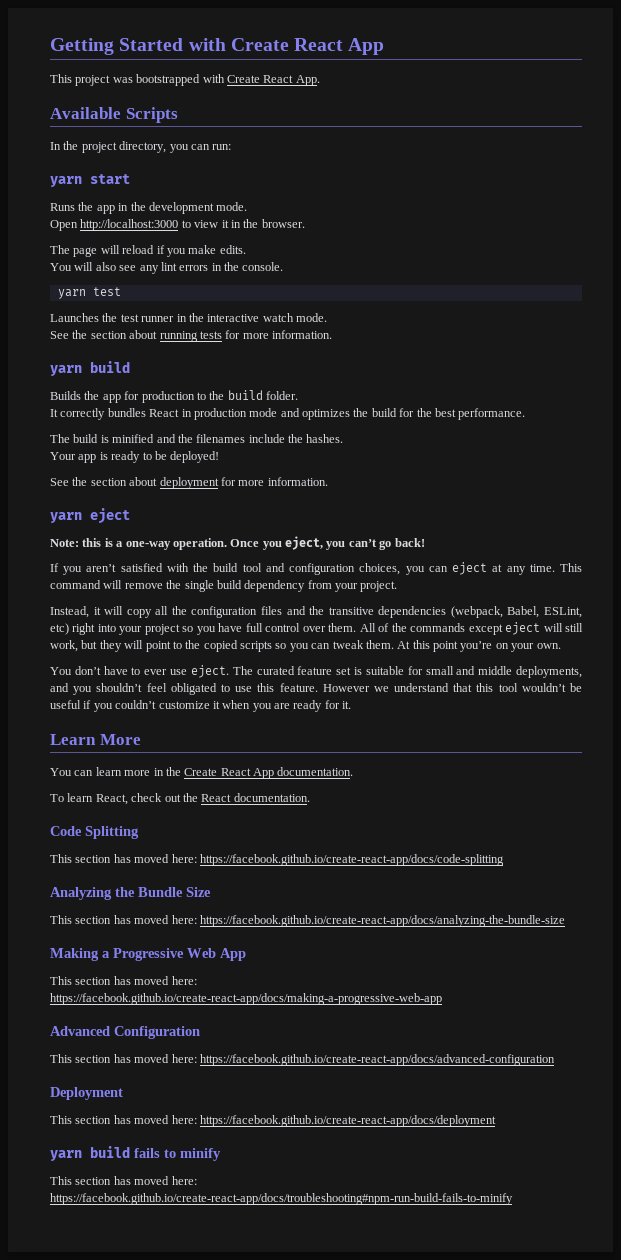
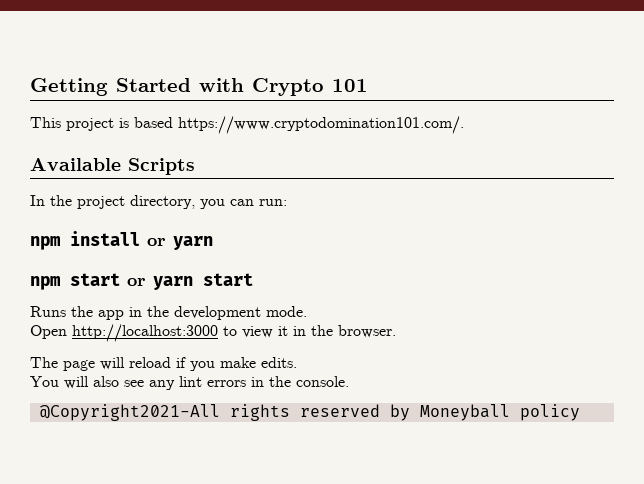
- Getting Started with Create React App
+ Getting Started with Crypto 101
- This project was bootstrapped with Create React App.
+ This project is based https://www.cryptodomination101.com/.
- yarn start
+ npm install or yarn
+ npm start or yarn start
- yarn test
- Launches the test runner in the interactive watch mode.
- See the section about running tests for more information.
- yarn build
- Builds the app for production to the build folder.
- It correctly bundles React in production mode and optimizes the build for the best performance.
- The build is minified and the filenames include the hashes.
- Your app is ready to be deployed!
- See the section about deployment for more information.
- yarn eject
- Note: this is a one-way operation. Once you eject, you can’t go back!
- If you aren’t satisfied with the build tool and configuration choices, you can eject at any time. This command will remove the single build dependency from your project.
- Instead, it will copy all the configuration files and the transitive dependencies (webpack, Babel, ESLint, etc) right into your project so you have full control over them. All of the commands except eject will still work, but they will point to the copied scripts so you can tweak them. At this point you’re on your own.
- You don’t have to ever use eject. The curated feature set is suitable for small and middle deployments, and you shouldn’t feel obligated to use this feature. However we understand that this tool wouldn’t be useful if you couldn’t customize it when you are ready for it.
- Learn More
- You can learn more in the Create React App documentation.
- To learn React, check out the React documentation.
- Code Splitting
- This section has moved here: https://facebook.github.io/create-react-app/docs/code-splitting
- Analyzing the Bundle Size
- This section has moved here: https://facebook.github.io/create-react-app/docs/analyzing-the-bundle-size
- Making a Progressive Web App
- This section has moved here: https://facebook.github.io/create-react-app/docs/making-a-progressive-web-app
- Advanced Configuration
- This section has moved here: https://facebook.github.io/create-react-app/docs/advanced-configuration
- Deployment
- This section has moved here: https://facebook.github.io/create-react-app/docs/deployment
- yarn build fails to minify
- This section has moved here: https://facebook.github.io/create-react-app/docs/troubleshooting#npm-run-build-fails-to-minify
+ @Copyright2021-All rights reserved by Moneyball policy

